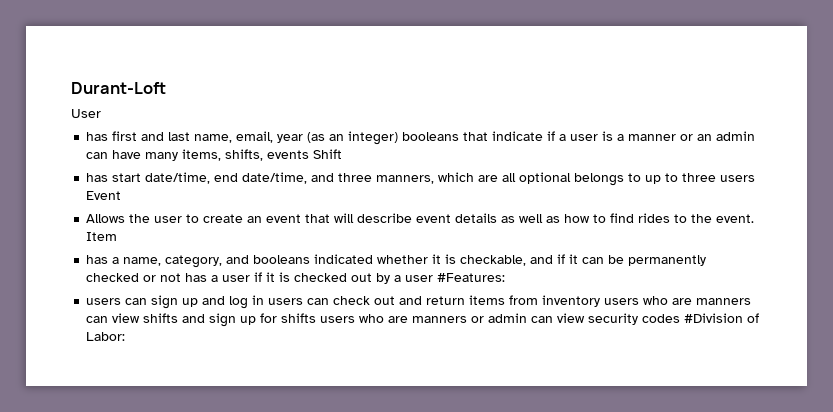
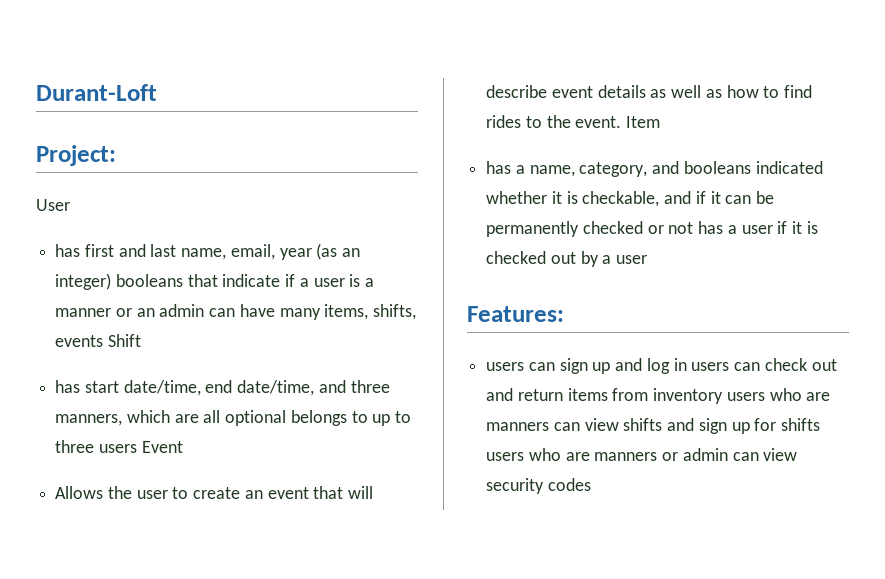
+ Project:
- has a name, category, and booleans indicated whether it is checkable, and if it can be permanently checked or not has a user if it is checked out by a user #Features:
+ has a name, category, and booleans indicated whether it is checkable, and if it can be permanently checked or not has a user if it is checked out by a user
+ Features:
- users can sign up and log in users can check out and return items from inventory users who are manners can view shifts and sign up for shifts users who are manners or admin can view security codes #Division of Labor:
+ users can sign up and log in users can check out and return items from inventory users who are manners can view shifts and sign up for shifts users who are manners or admin can view security codes

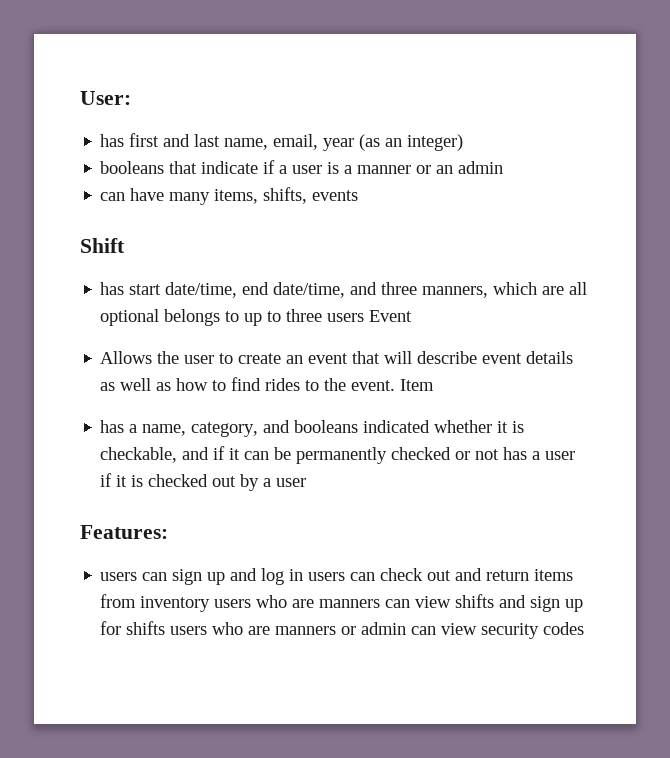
- Durant-Loft
- Project:
- User
+ User:
- has first and last name, email, year (as an integer) booleans that indicate if a user is a manner or an admin can have many items, shifts, events Shift
+ has first and last name, email, year (as an integer)
+ booleans that indicate if a user is a manner or an admin
+ can have many items, shifts, events
+ Shift

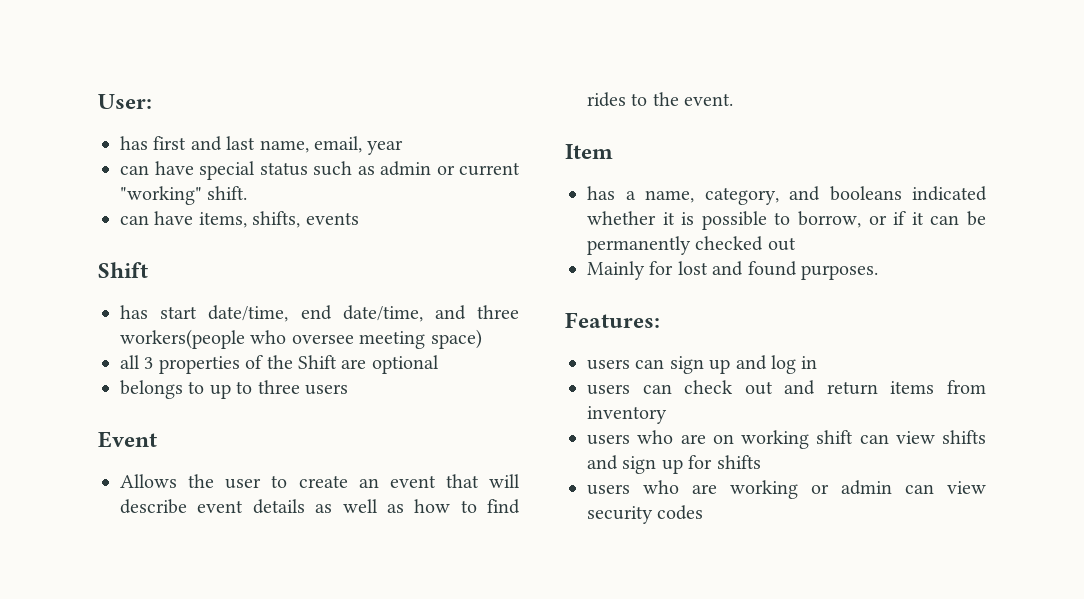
- has first and last name, email, year (as an integer)
- booleans that indicate if a user is a manner or an admin
- can have many items, shifts, events
+ has first and last name, email, year
+ can have special status such as admin or current "working" shift.
+ can have items, shifts, events
- has start date/time, end date/time, and three manners, which are all optional belongs to up to three users Event
+ has start date/time, end date/time, and three workers(people who oversee meeting space)
+ all 3 properties of the Shift are optional
+ belongs to up to three users
+ Event
- Allows the user to create an event that will describe event details as well as how to find rides to the event. Item
+ Allows the user to create an event that will describe event details as well as how to find rides to the event.
+ Item
- has a name, category, and booleans indicated whether it is checkable, and if it can be permanently checked or not has a user if it is checked out by a user
+ has a name, category, and booleans indicated whether it is possible to borrow, or if it can be permanently checked out
+ Mainly for lost and found purposes.
- users can sign up and log in users can check out and return items from inventory users who are manners can view shifts and sign up for shifts users who are manners or admin can view security codes
+ users can sign up and log in
+ users can check out and return items from inventory
+ users who are on working shift can view shifts and sign up for shifts
+ users who are working or admin can view security codes

